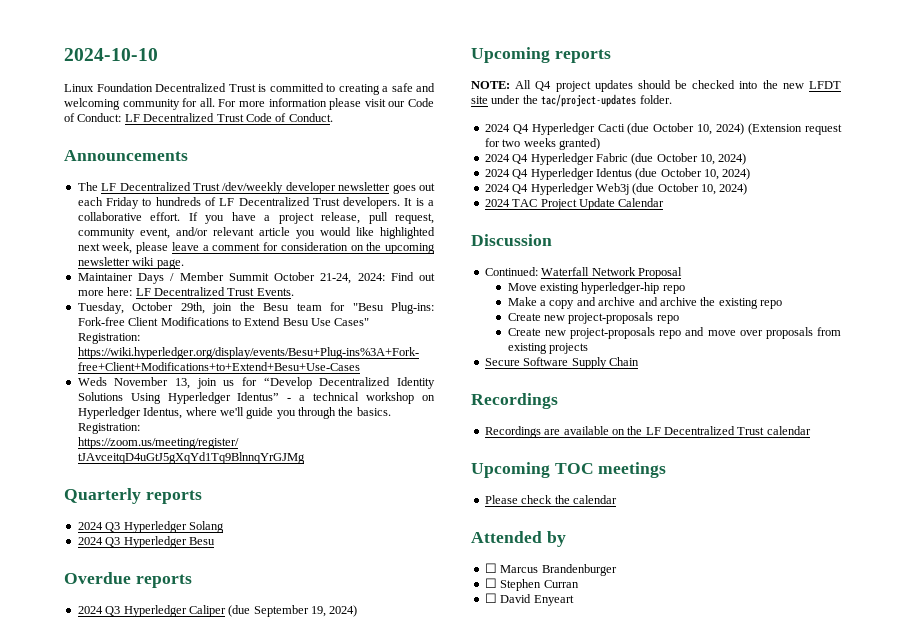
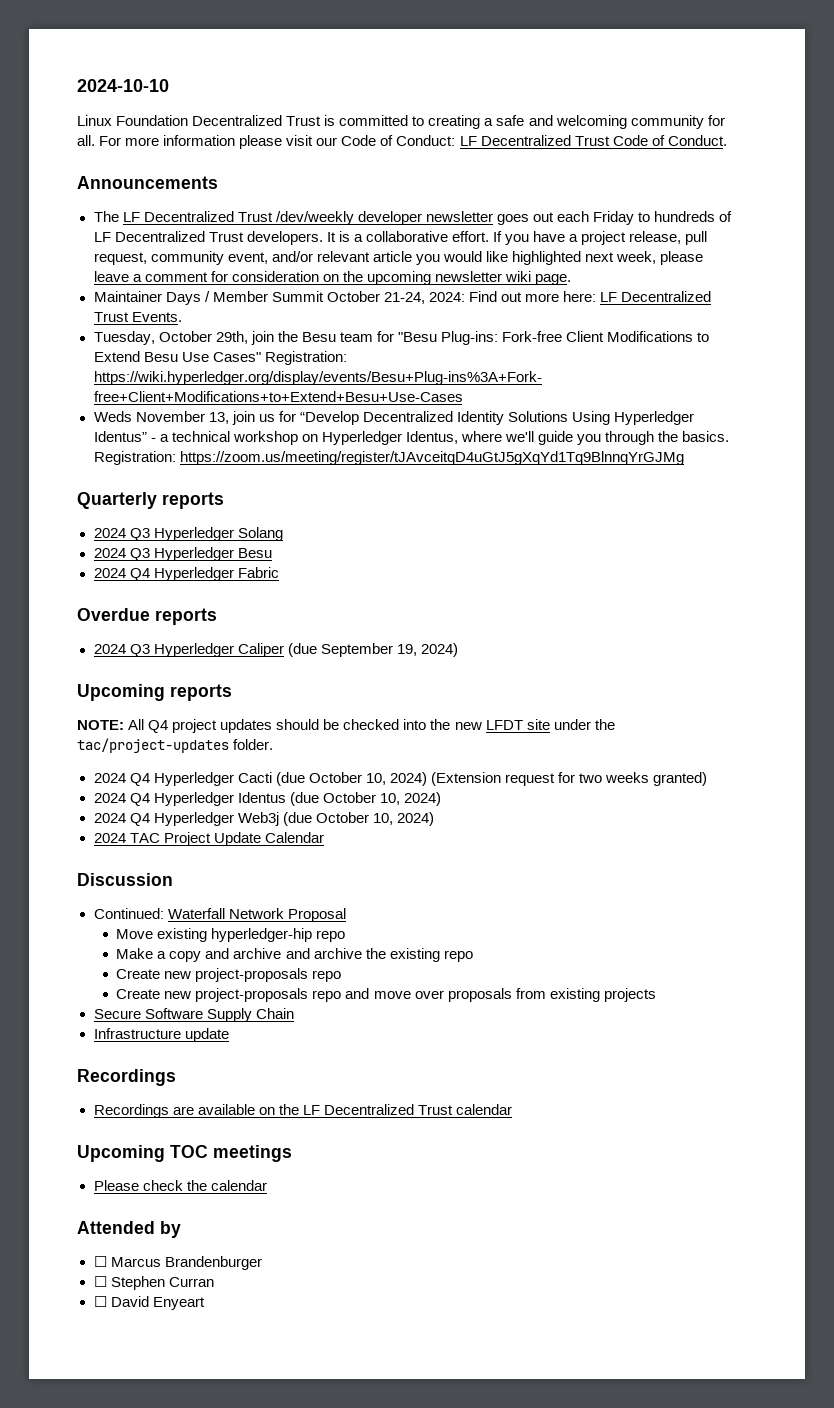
+ 2024 Q4 Hyperledger Fabric
- 2024 Q4 Hyperledger Fabric (due October 10, 2024)
+ Infrastructure update

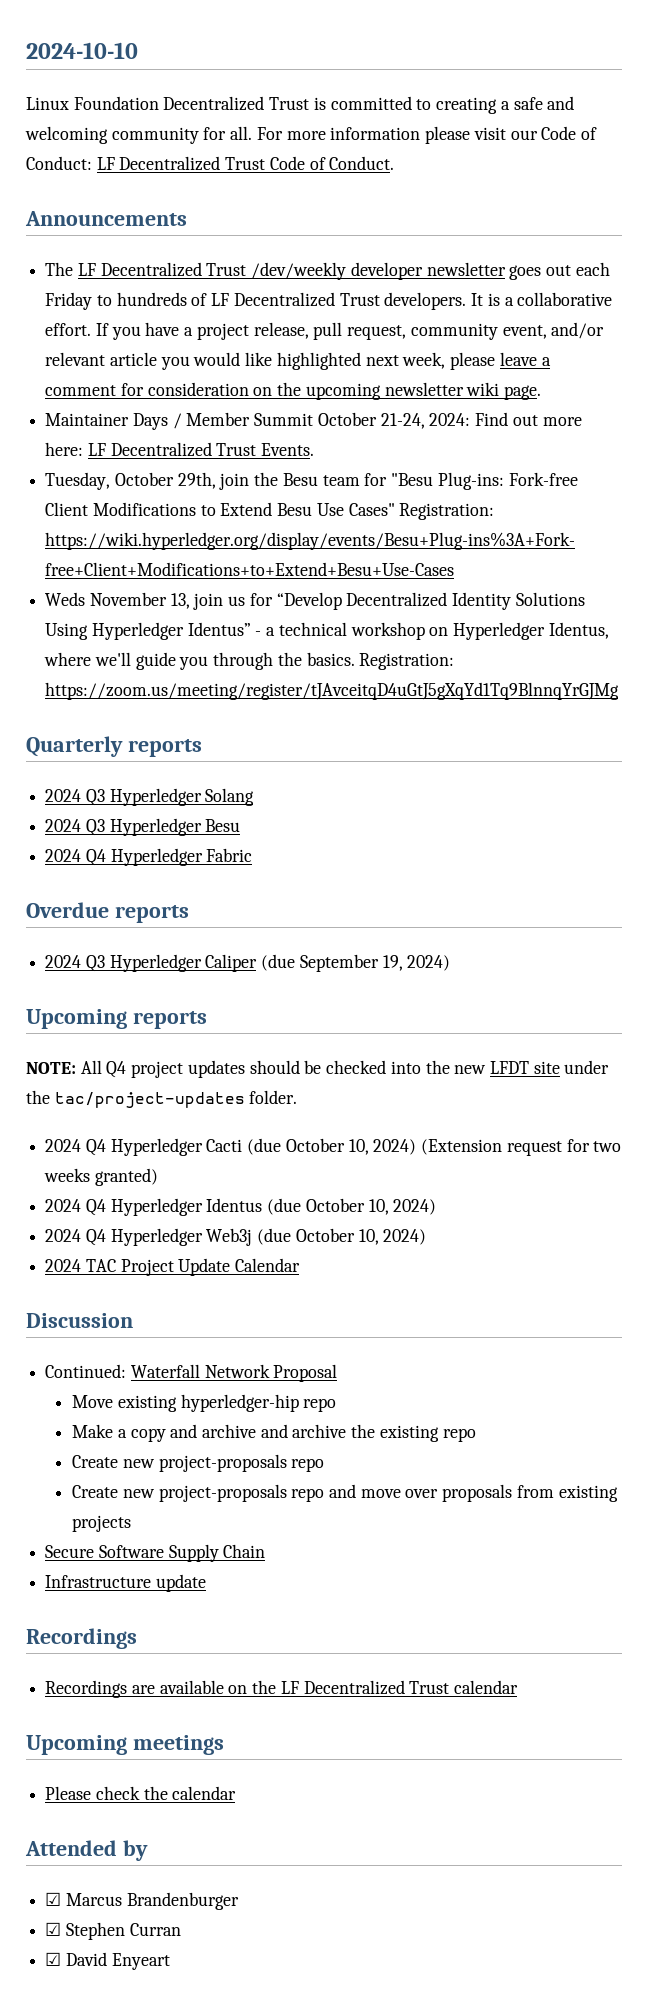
- Upcoming TOC meetings
+ Upcoming meetings
- ☐ Marcus Brandenburger
+ ☑ Marcus Brandenburger
- ☐ Stephen Curran
+ ☑ Stephen Curran
- ☐ David Enyeart
+ ☑ David Enyeart

